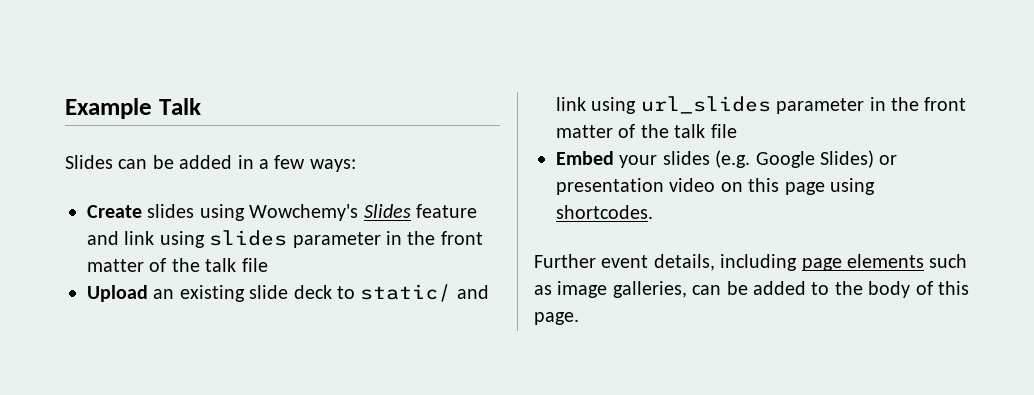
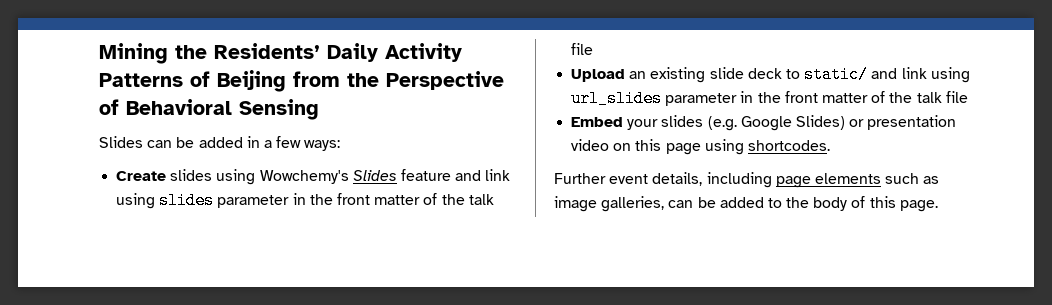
- Example Talk
+ Mining the Residents’ Daily Activity Patterns of Beijing from the Perspective of Behavioral Sensing

